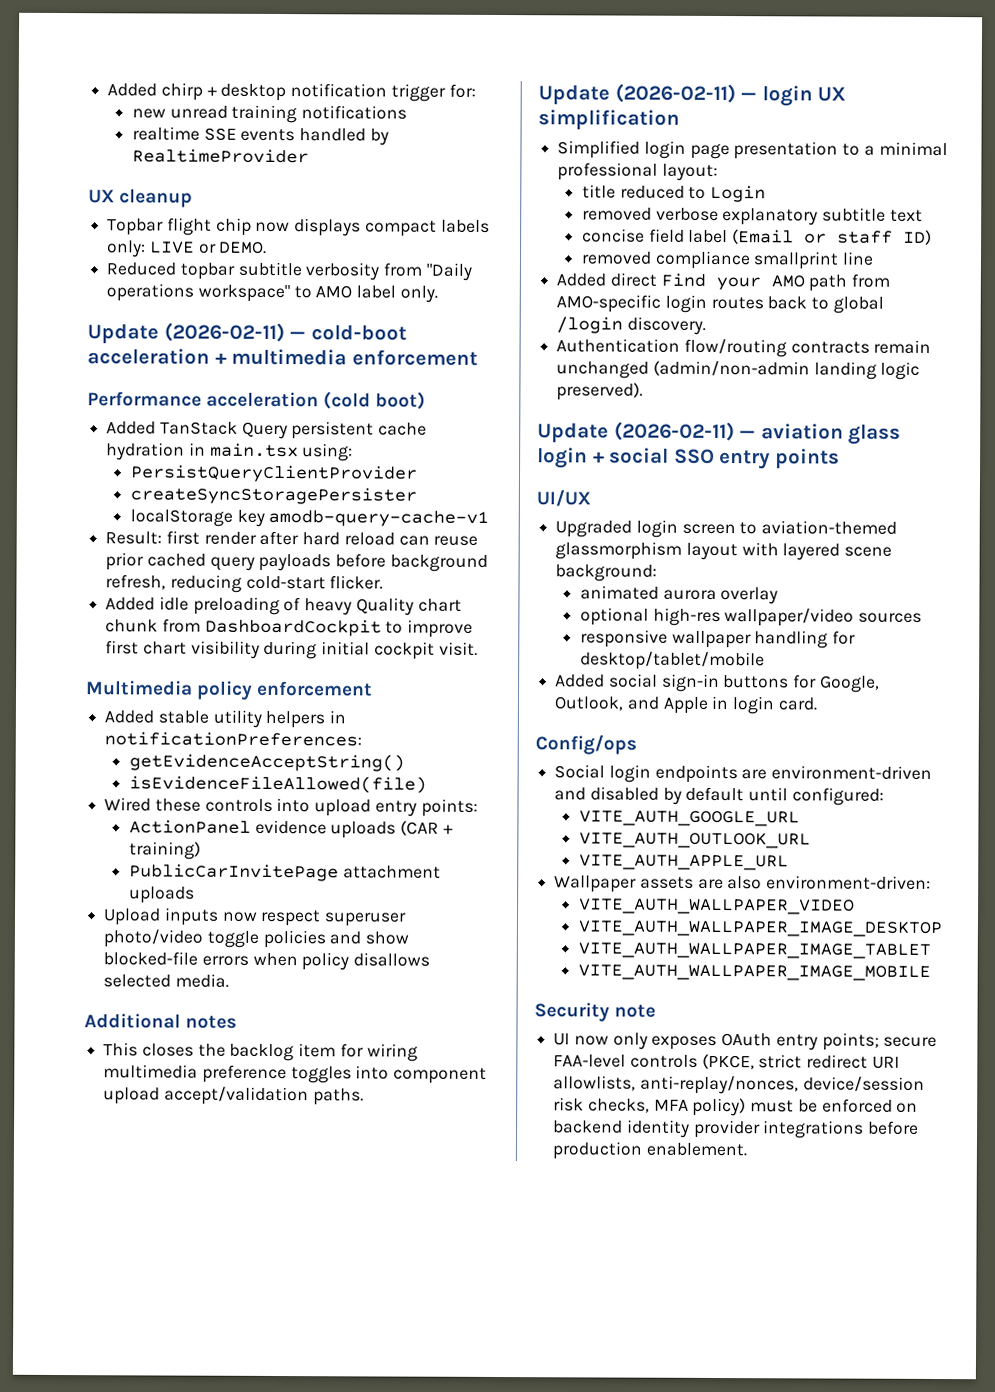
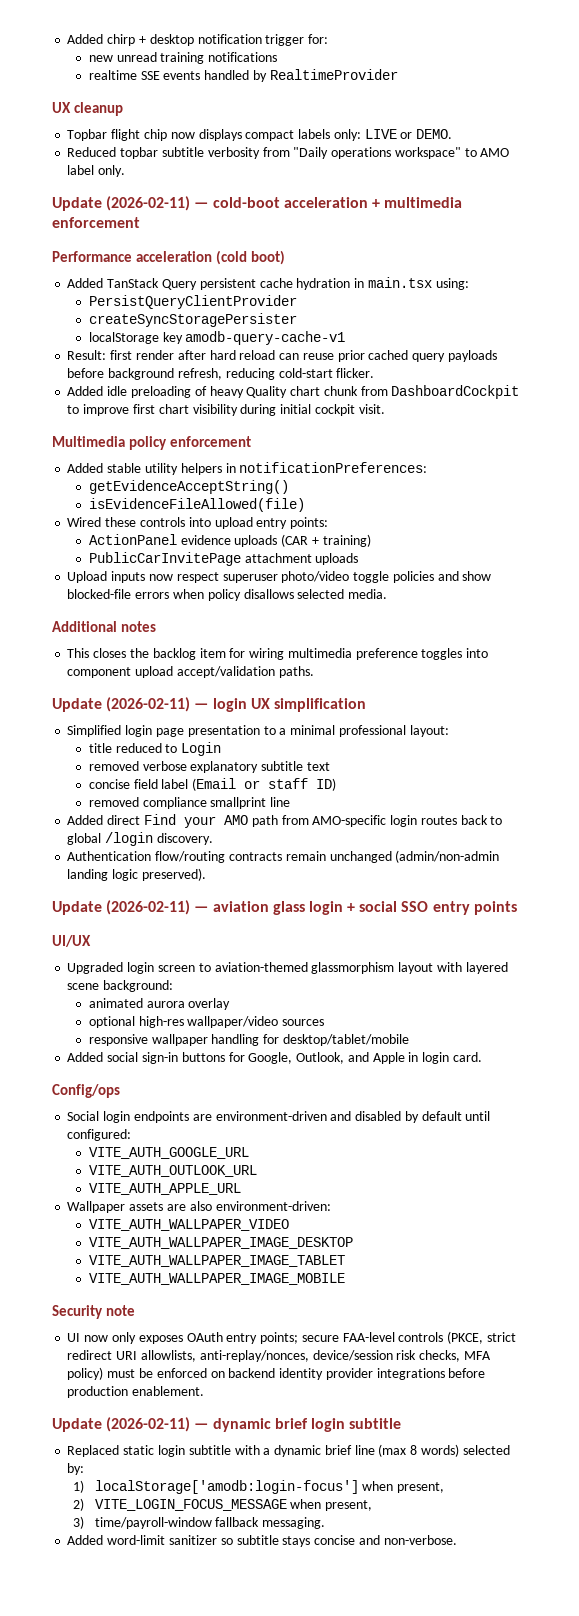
+ Update (2026-02-11) — dynamic brief login subtitle
+ Replaced static login subtitle with a dynamic brief line (max 8 words) selected by:
+ 1) localStorage['amodb:login-focus'] when present,
+ 2) VITE_LOGIN_FOCUS_MESSAGE when present,
+ 3) time/payroll-window fallback messaging.
+ Added word-limit sanitizer so subtitle stays concise and non-verbose.

